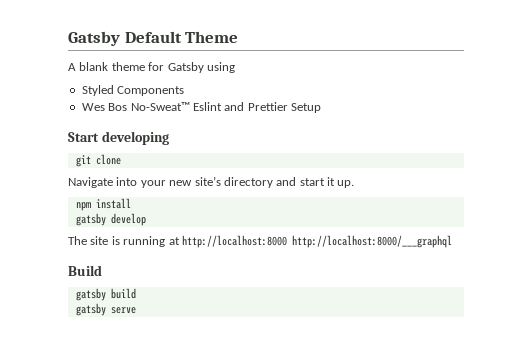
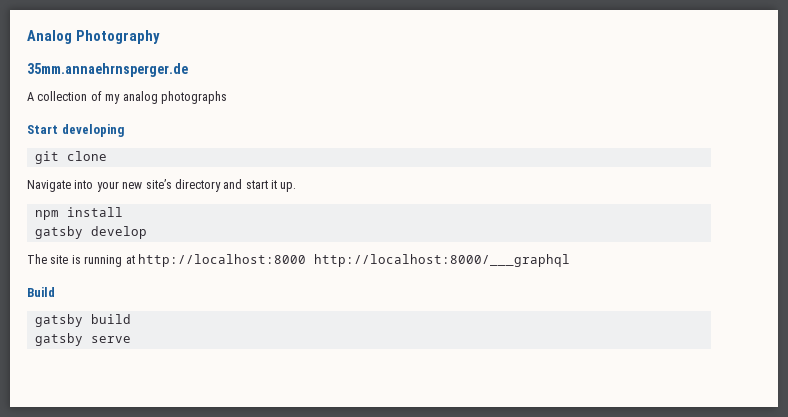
- Gatsby Default Theme
- A blank theme for Gatsby using
- Styled Components
- Wes Bos No-Sweat™ Eslint and Prettier Setup
+ Analog Photography
+ 35mm.annaehrnsperger.de
+ A collection of my analog photographs

